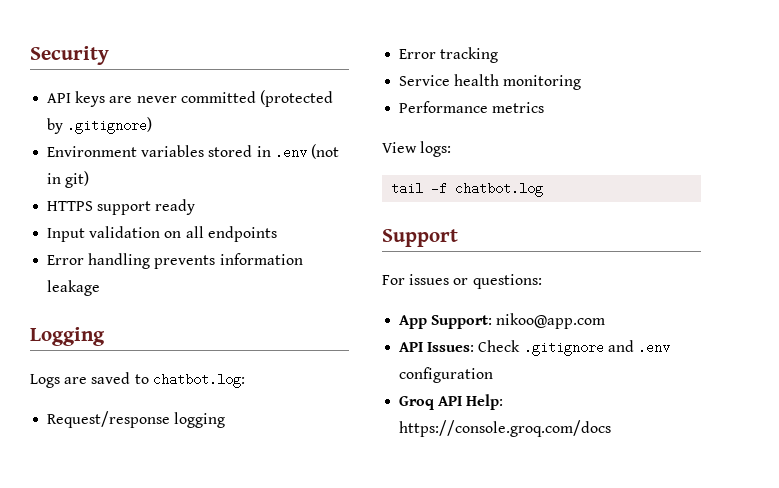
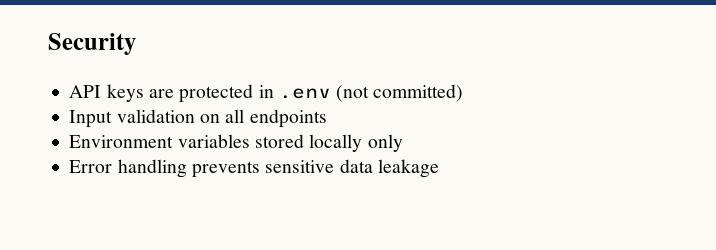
- API keys are never committed (protected by .gitignore)
- Environment variables stored in .env (not in git)
- HTTPS support ready
+ API keys are protected in .env (not committed)
+ Environment variables stored locally only
- Error handling prevents information leakage
+ Error handling prevents sensitive data leakage
- Logging
- Logs are saved to chatbot.log:
- Request/response logging
- Error tracking
- Service health monitoring
- Performance metrics
- View logs:
- tail -f chatbot.log
- Support
- For issues or questions:
- App Support: nikoo@app.com
- API Issues: Check .gitignore and .env configuration
- Groq API Help: https://console.groq.com/docs

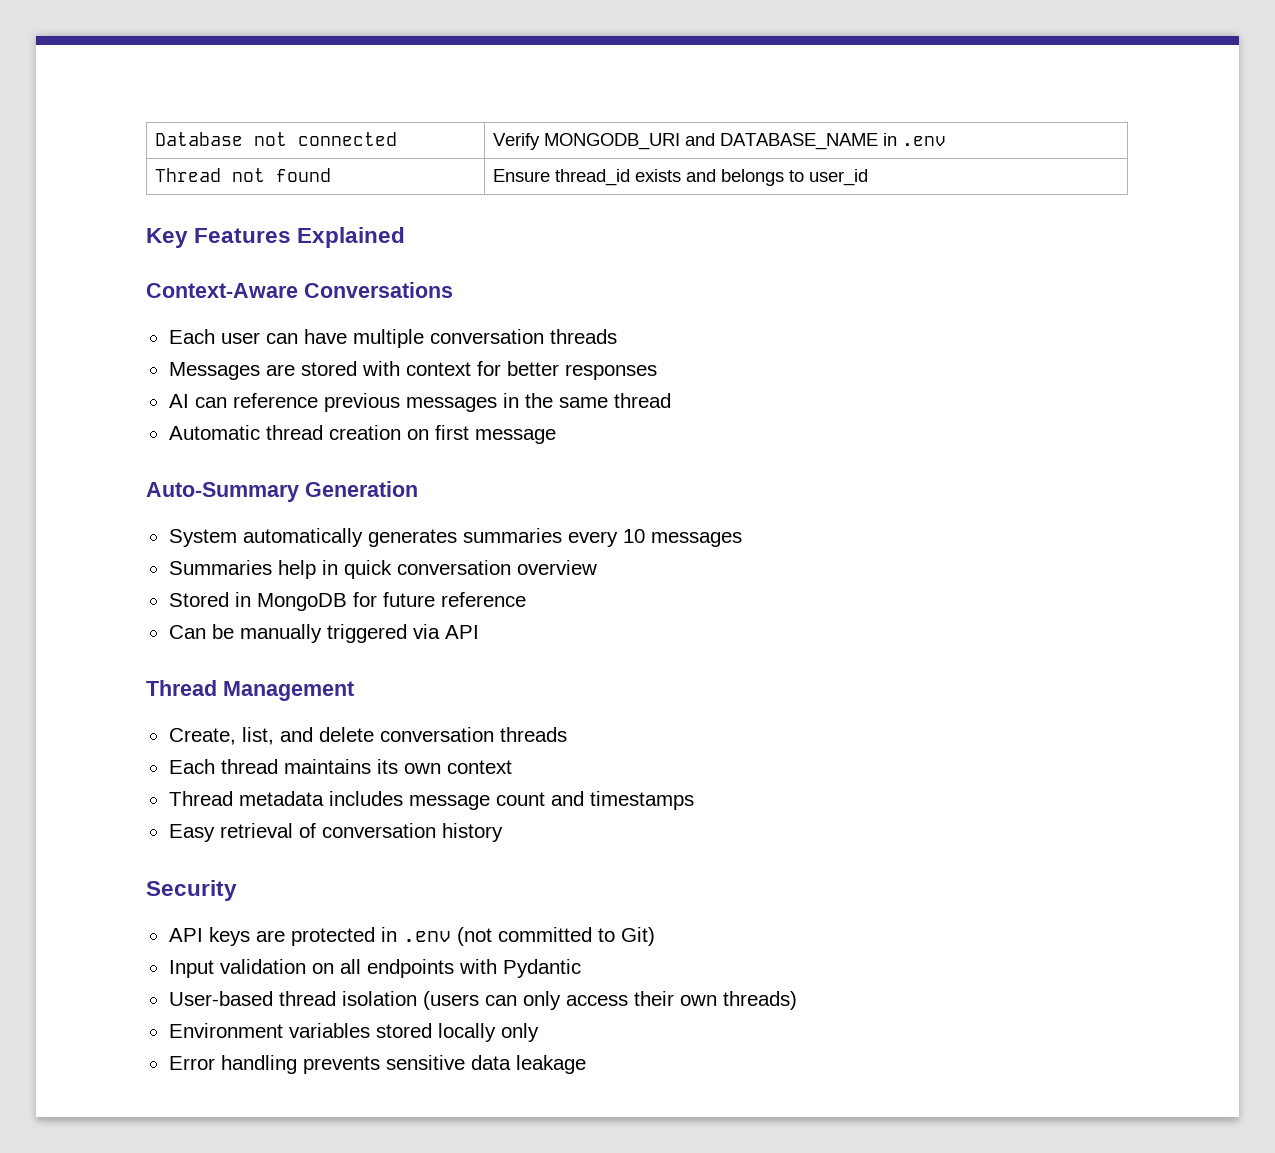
+ Database not connected | Verify MONGODB_URI and DATABASE_NAME in .env
+ Thread not found | Ensure thread_id exists and belongs to user_id
+ Key Features Explained
+ Context-Aware Conversations
+ Each user can have multiple conversation threads
+ Messages are stored with context for better responses
+ AI can reference previous messages in the same thread
+ Automatic thread creation on first message
+ Auto-Summary Generation
+ System automatically generates summaries every 10 messages
+ Summaries help in quick conversation overview
+ Stored in MongoDB for future reference
+ Can be manually triggered via API
+ Thread Management
+ Create, list, and delete conversation threads
+ Each thread maintains its own context
+ Thread metadata includes message count and timestamps
+ Easy retrieval of conversation history
- API keys are protected in .env (not committed)
+ API keys are protected in .env (not committed to Git)
- Input validation on all endpoints
+ Input validation on all endpoints with Pydantic
+ User-based thread isolation (users can only access their own threads)

